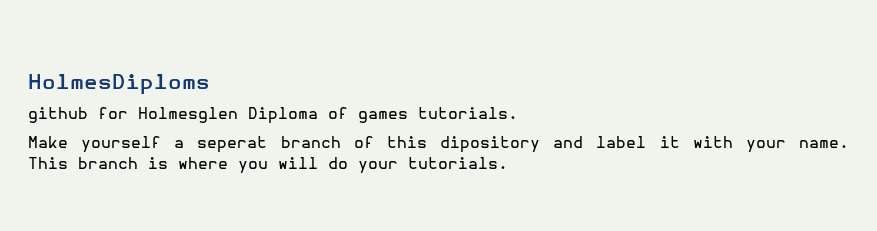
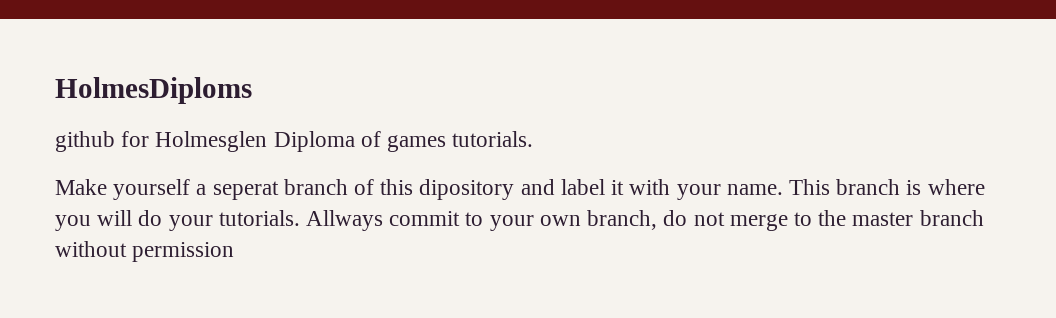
+ Allways commit to your own branch, do not merge to the master branch without permission

